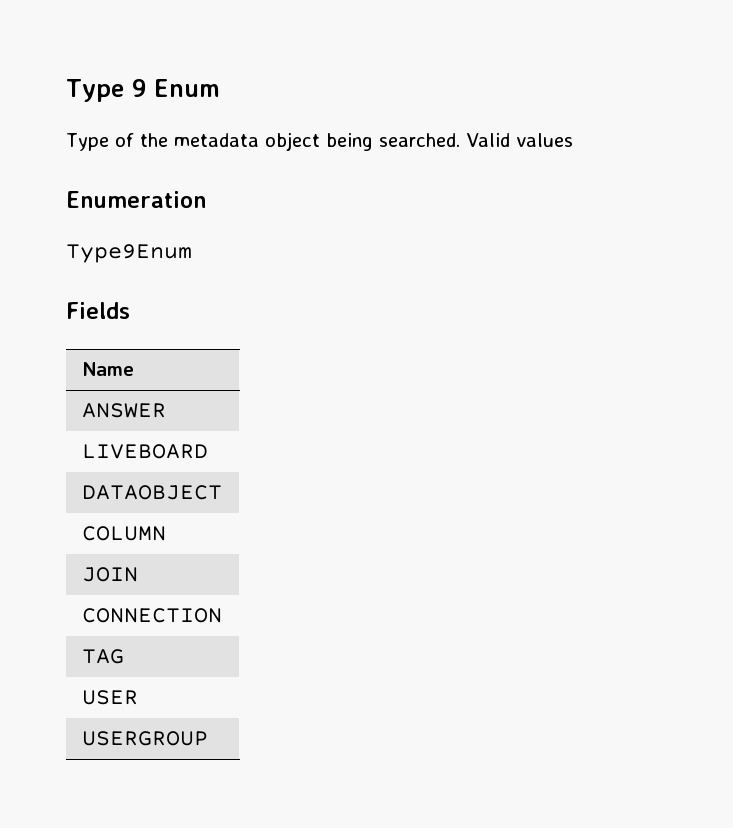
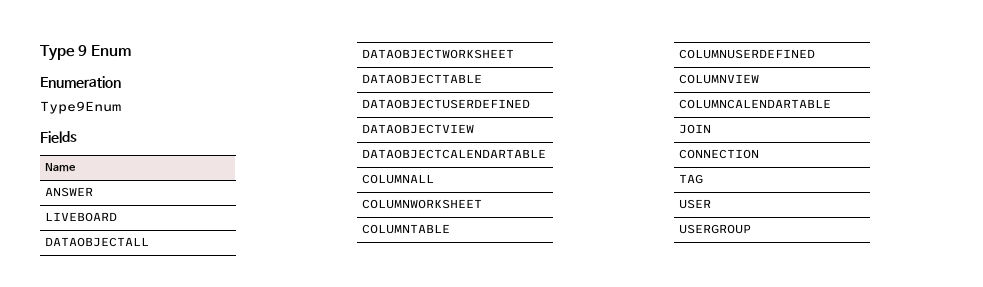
- Type of the metadata object being searched. Valid values
- DATAOBJECT
- COLUMN
+ DATAOBJECTALL
+ DATAOBJECTWORKSHEET
+ DATAOBJECTTABLE
+ DATAOBJECTUSERDEFINED
+ DATAOBJECTVIEW
+ DATAOBJECTCALENDARTABLE
+ COLUMNALL
+ COLUMNWORKSHEET
+ COLUMNTABLE
+ COLUMNUSERDEFINED
+ COLUMNVIEW
+ COLUMNCALENDARTABLE

